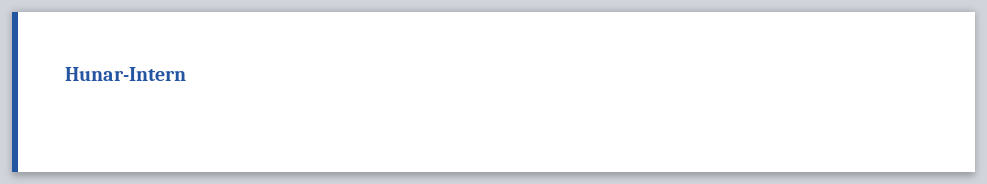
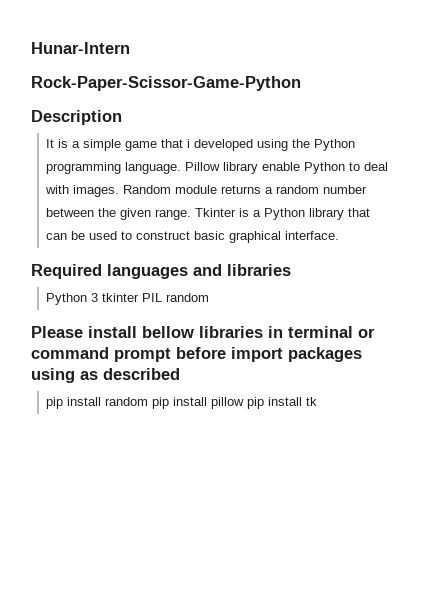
+ Rock-Paper-Scissor-Game-Python
+ Description
+ It is a simple game that i developed using the Python programming language. Pillow library enable Python to deal with images. Random module returns a random number between the given range. Tkinter is a Python library that can be used to construct basic graphical interface.
+ Required languages and libraries
+ Python 3 tkinter PIL random
+ Please install bellow libraries in terminal or command prompt before import packages using as described
+ pip install random pip install pillow pip install tk

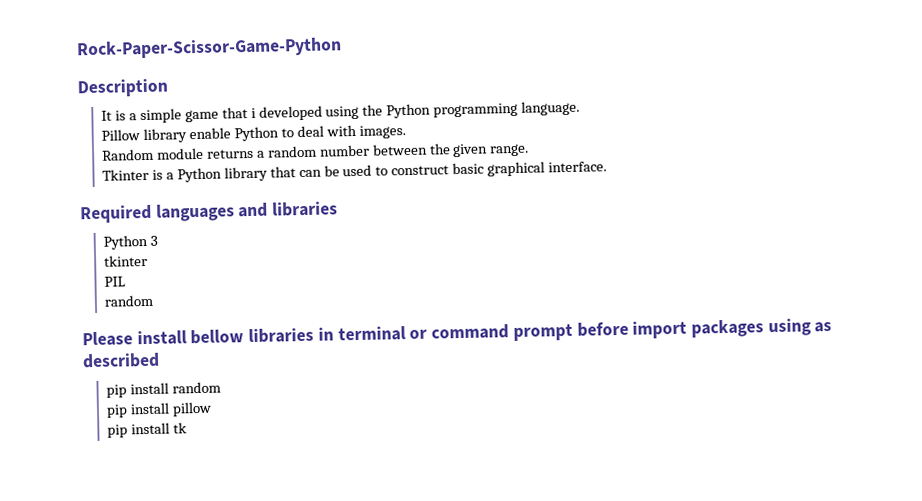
- Hunar-Intern
- It is a simple game that i developed using the Python programming language. Pillow library enable Python to deal with images. Random module returns a random number between the given range. Tkinter is a Python library that can be used to construct basic graphical interface.
+ It is a simple game that i developed using the Python programming language.
+ Pillow library enable Python to deal with images.
+ Random module returns a random number between the given range.
+ Tkinter is a Python library that can be used to construct basic graphical interface.
- Python 3 tkinter PIL random
+ Python 3
+ tkinter
+ PIL
+ random
- pip install random pip install pillow pip install tk
+ pip install random
+ pip install pillow
+ pip install tk

